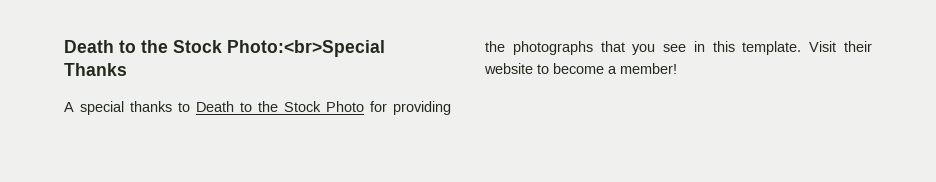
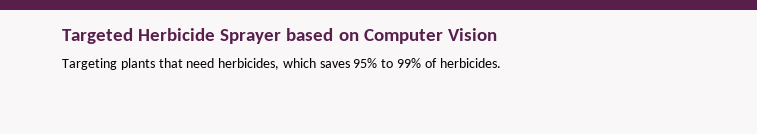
- Death to the Stock Photo:<br>Special Thanks
- A special thanks to Death to the Stock Photo for providing the photographs that you see in this template. Visit their website to become a member!
+ Targeted Herbicide Sprayer based on Computer Vision
+ Targeting plants that need herbicides, which saves 95% to 99% of herbicides.

